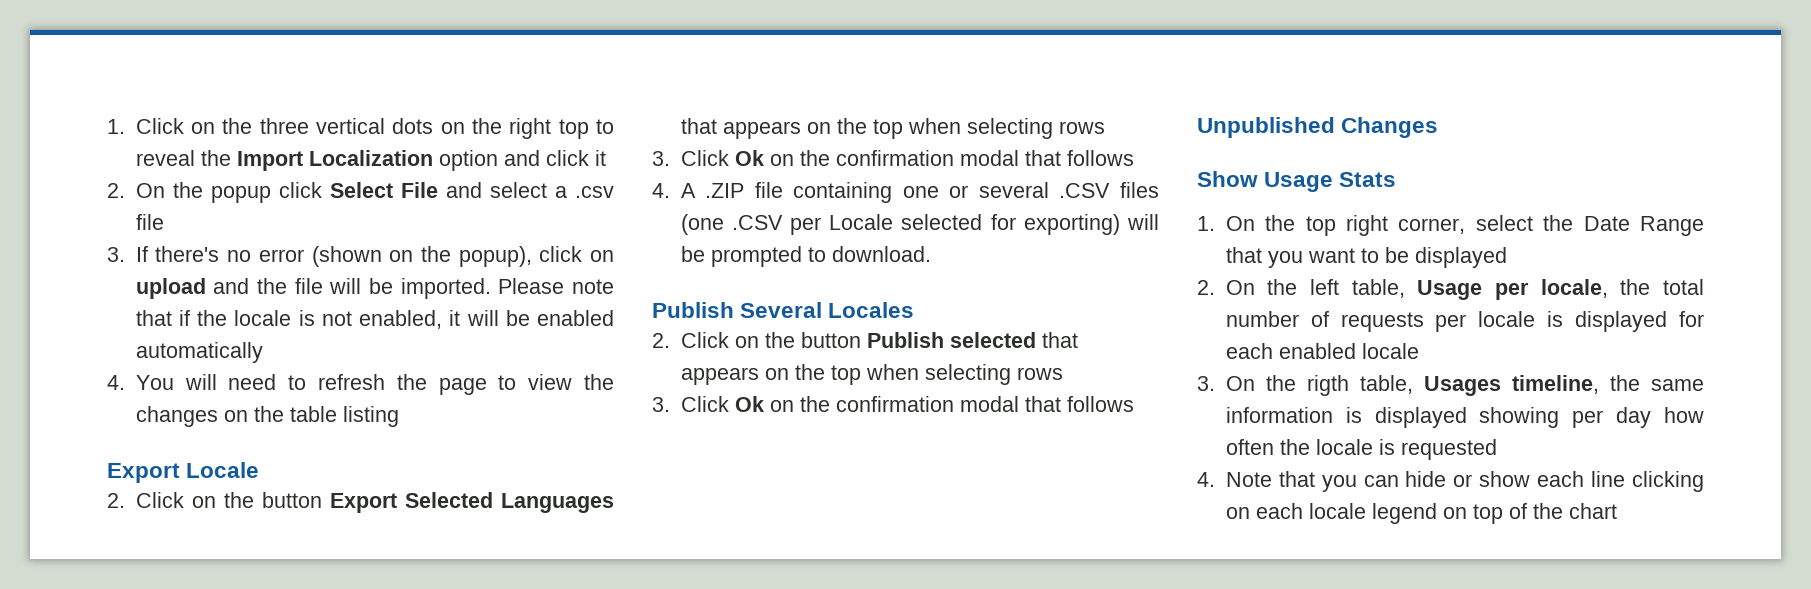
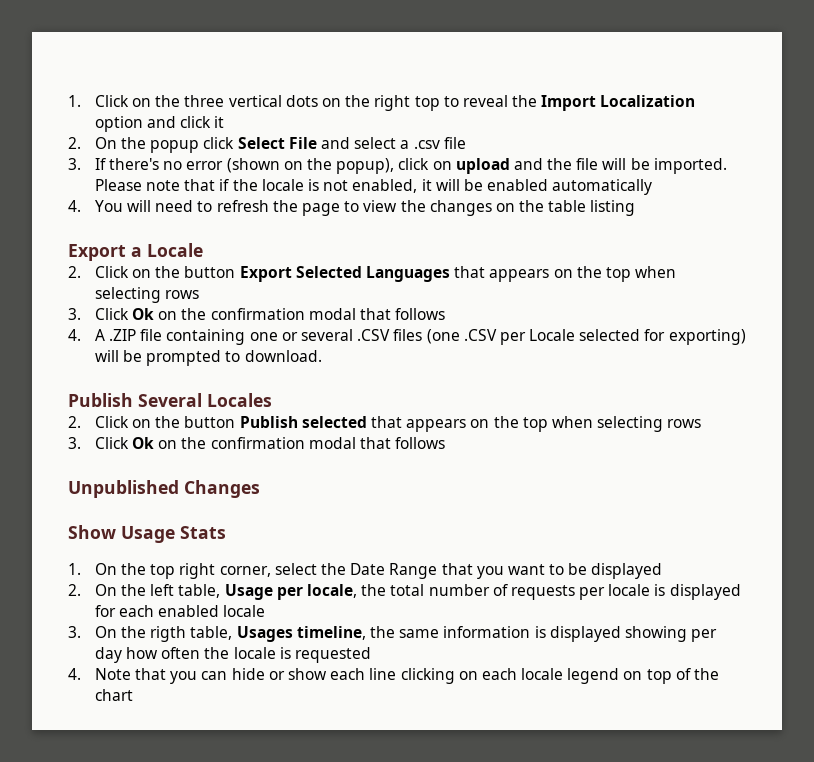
- Export Locale
+ Export a Locale

